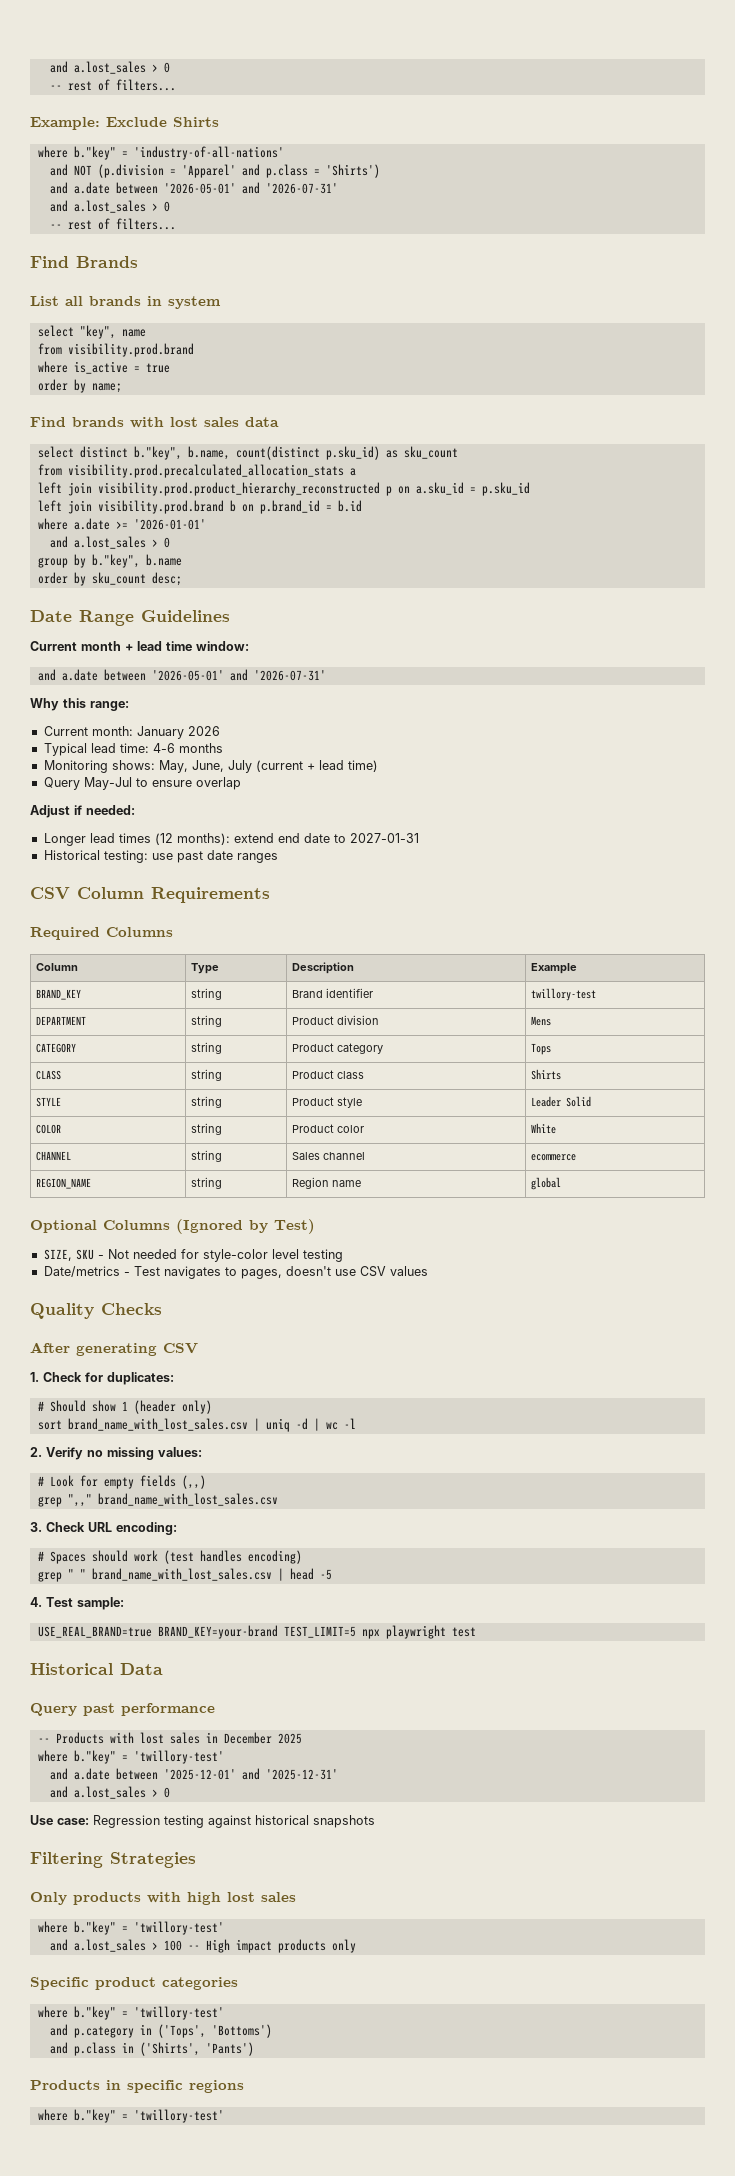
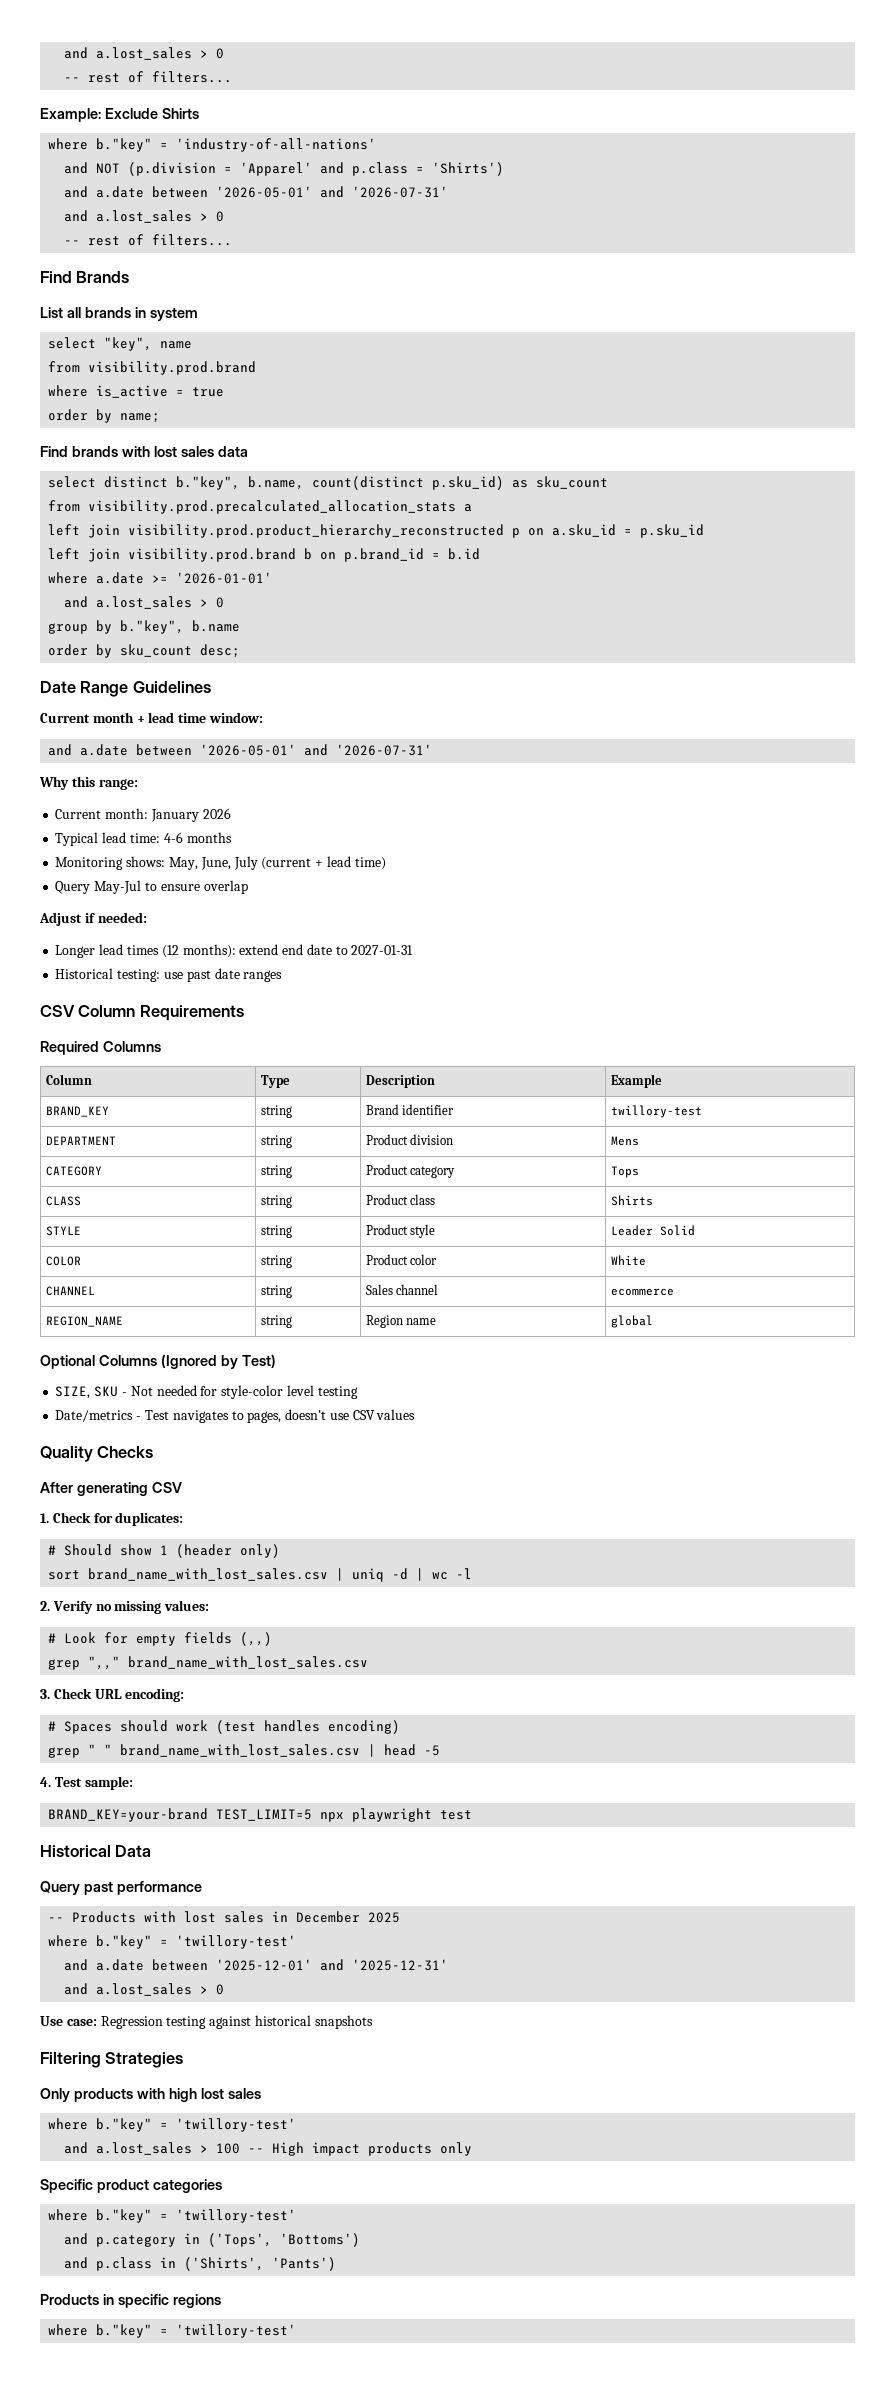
- USE_REAL_BRAND=true BRAND_KEY=your-brand TEST_LIMIT=5 npx playwright test
+ BRAND_KEY=your-brand TEST_LIMIT=5 npx playwright test

